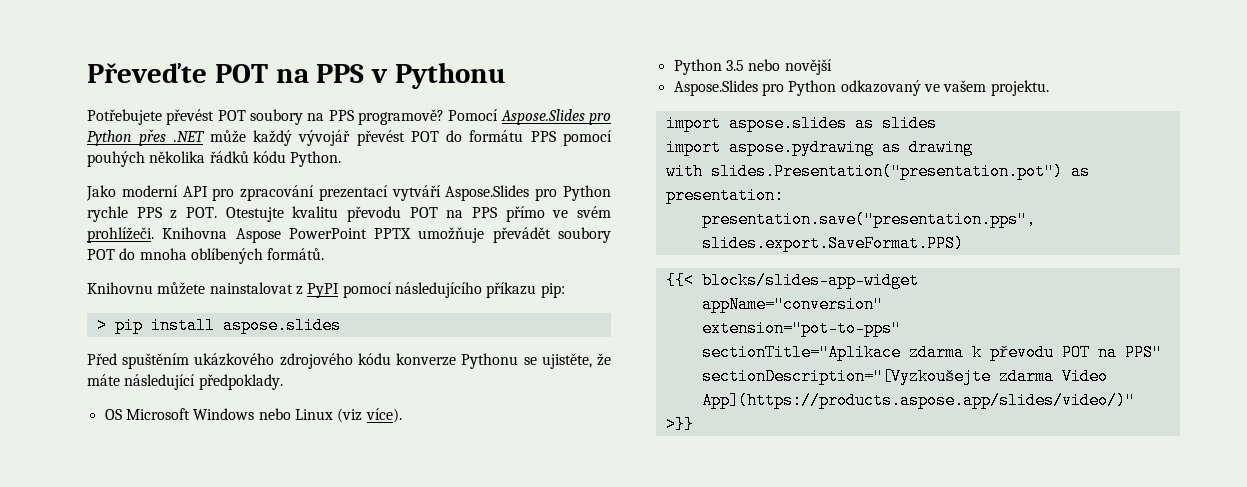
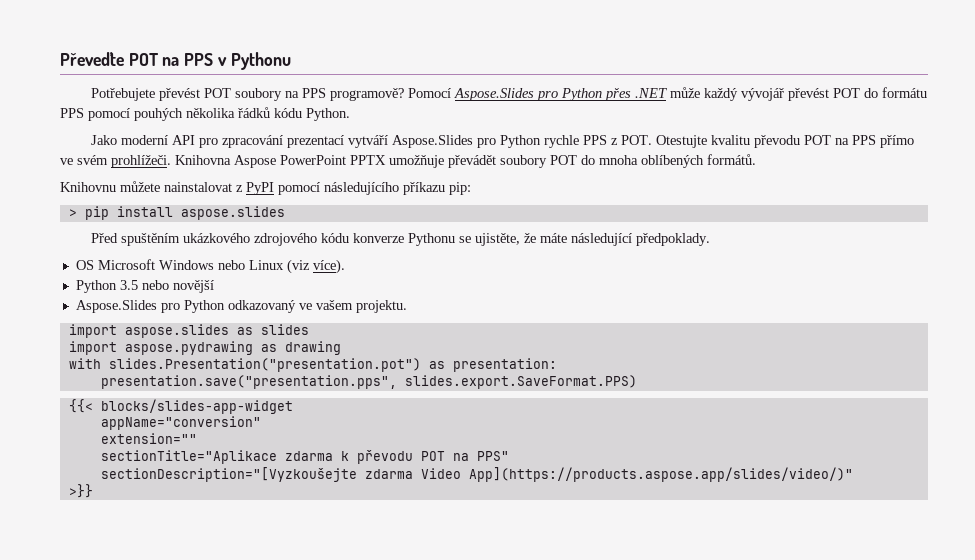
- extension="pot-to-pps"
+ extension=""

